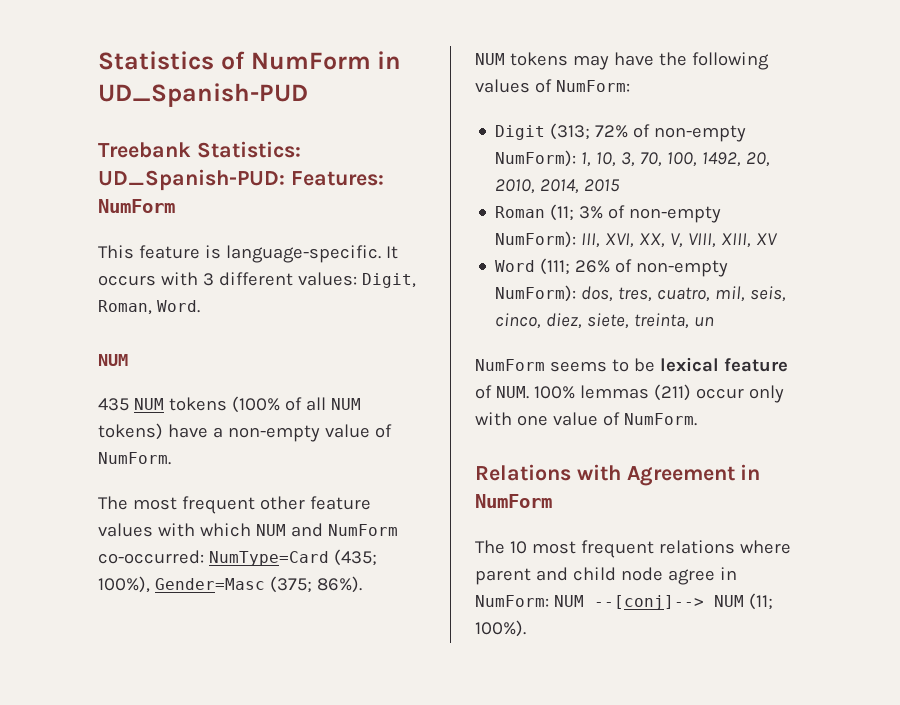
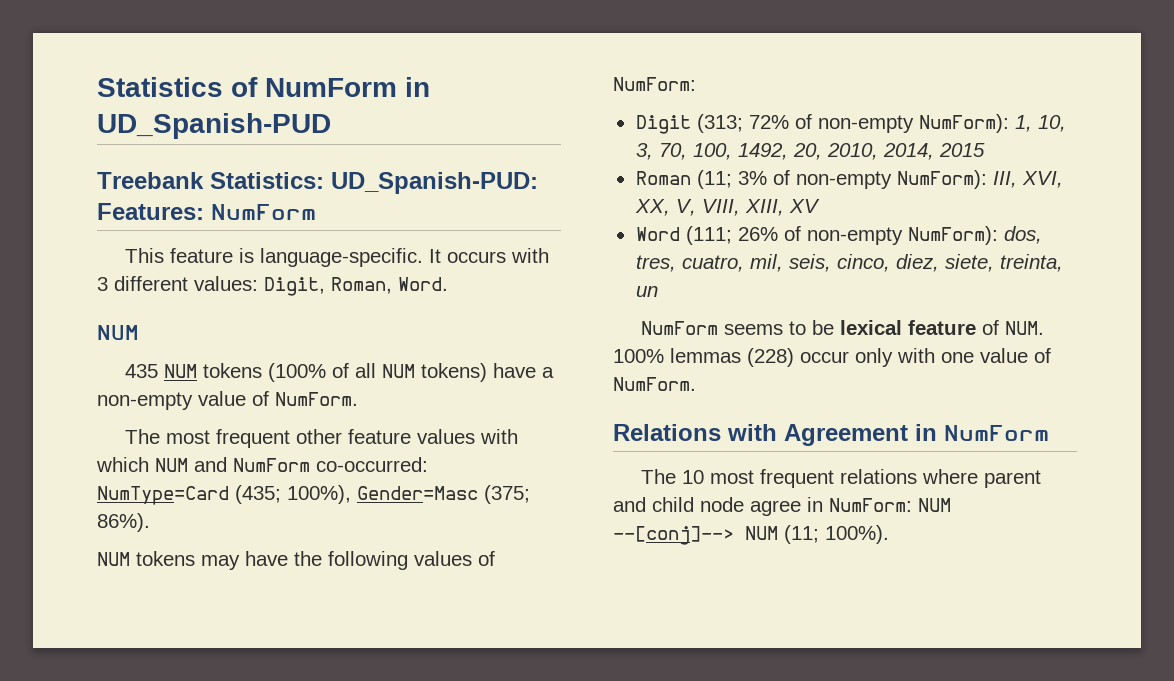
- NumForm seems to be lexical feature of NUM. 100% lemmas (211) occur only with one value of NumForm.
+ NumForm seems to be lexical feature of NUM. 100% lemmas (228) occur only with one value of NumForm.

